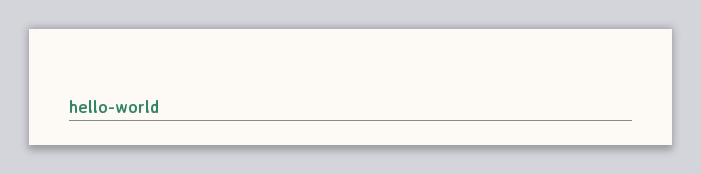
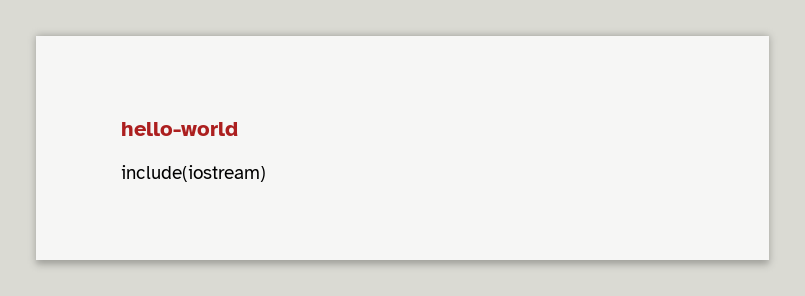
+ include(iostream)

